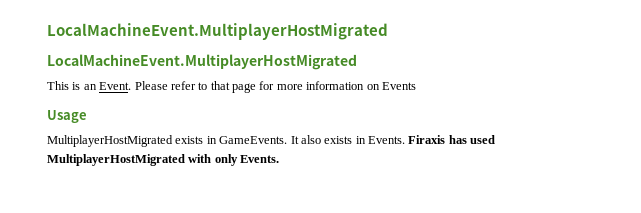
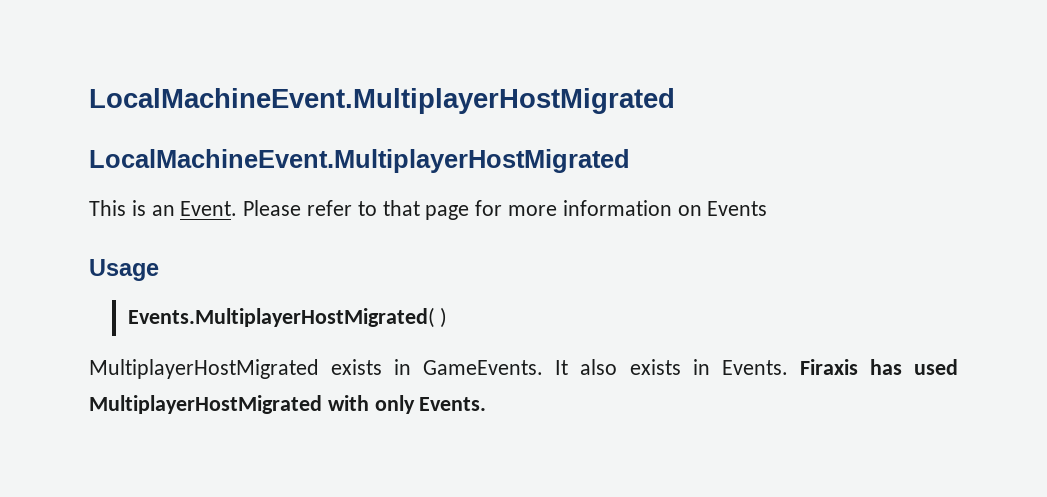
+ Events.MultiplayerHostMigrated( )

